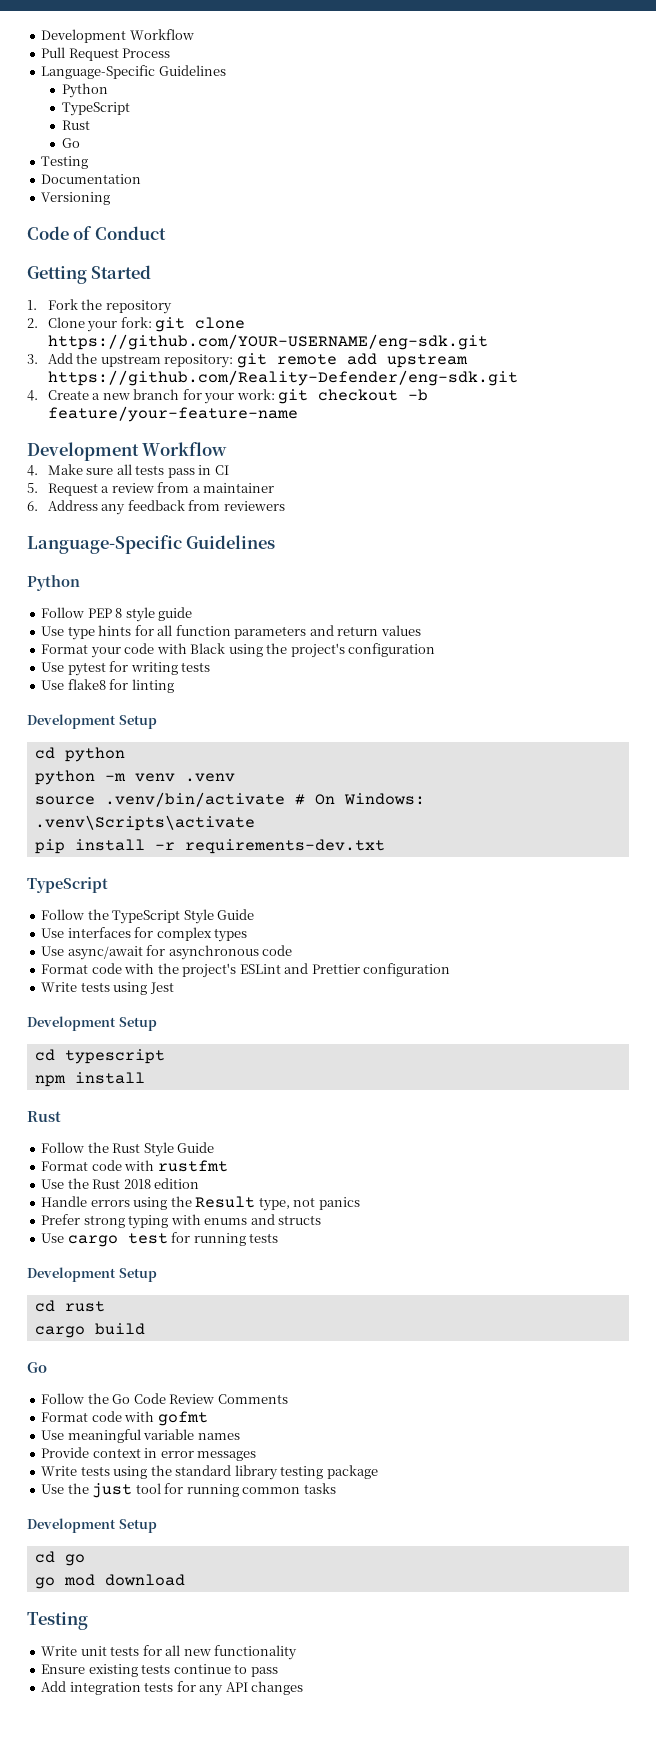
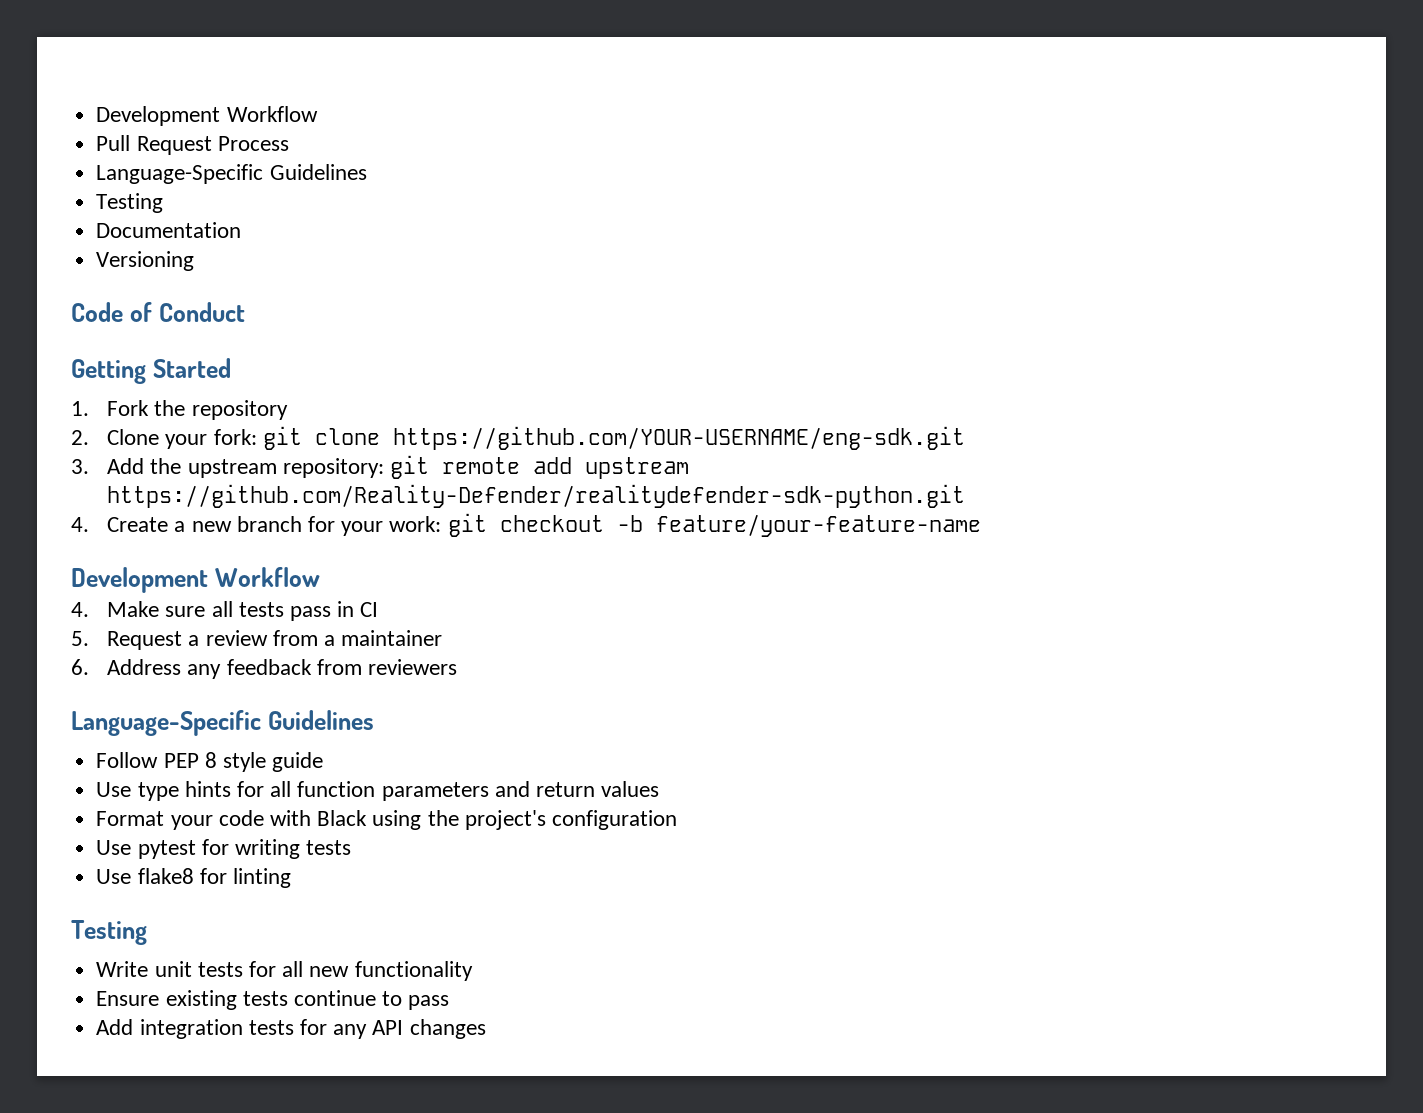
  Pull Request Process
  Language-Specific Guidelines
- Python
- TypeScript
- Rust
- Go
- 3. Add the upstream repository: git remote add upstream https://github.com/Reality-Defender/eng-sdk.git
+ 3. Add the upstream repository: git remote add upstream https://github.com/Reality-Defender/realitydefender-sdk-python.git
  6. Address any feedback from reviewers
  Language-Specific Guidelines
- Python
  Use flake8 for linting
- Development Setup
- cd python
- python -m venv .venv
- source .venv/bin/activate # On Windows: .venv\Scripts\activate
- pip install -r requirements-dev.txt
- TypeScript
- Follow the TypeScript Style Guide
- Use interfaces for complex types
- Use async/await for asynchronous code
- Format code with the project's ESLint and Prettier configuration
- Write tests using Jest
- Development Setup
- cd typescript
- npm install
- Rust
- Follow the Rust Style Guide
- Format code with rustfmt
- Use the Rust 2018 edition
- Handle errors using the Result type, not panics
- Prefer strong typing with enums and structs
- Use cargo test for running tests
- Development Setup
- cd rust
- cargo build
- Go
- Follow the Go Code Review Comments
- Format code with gofmt
- Use meaningful variable names
- Provide context in error messages
- Write tests using the standard library testing package
- Use the just tool for running common tasks
- Development Setup
- cd go
- go mod download

